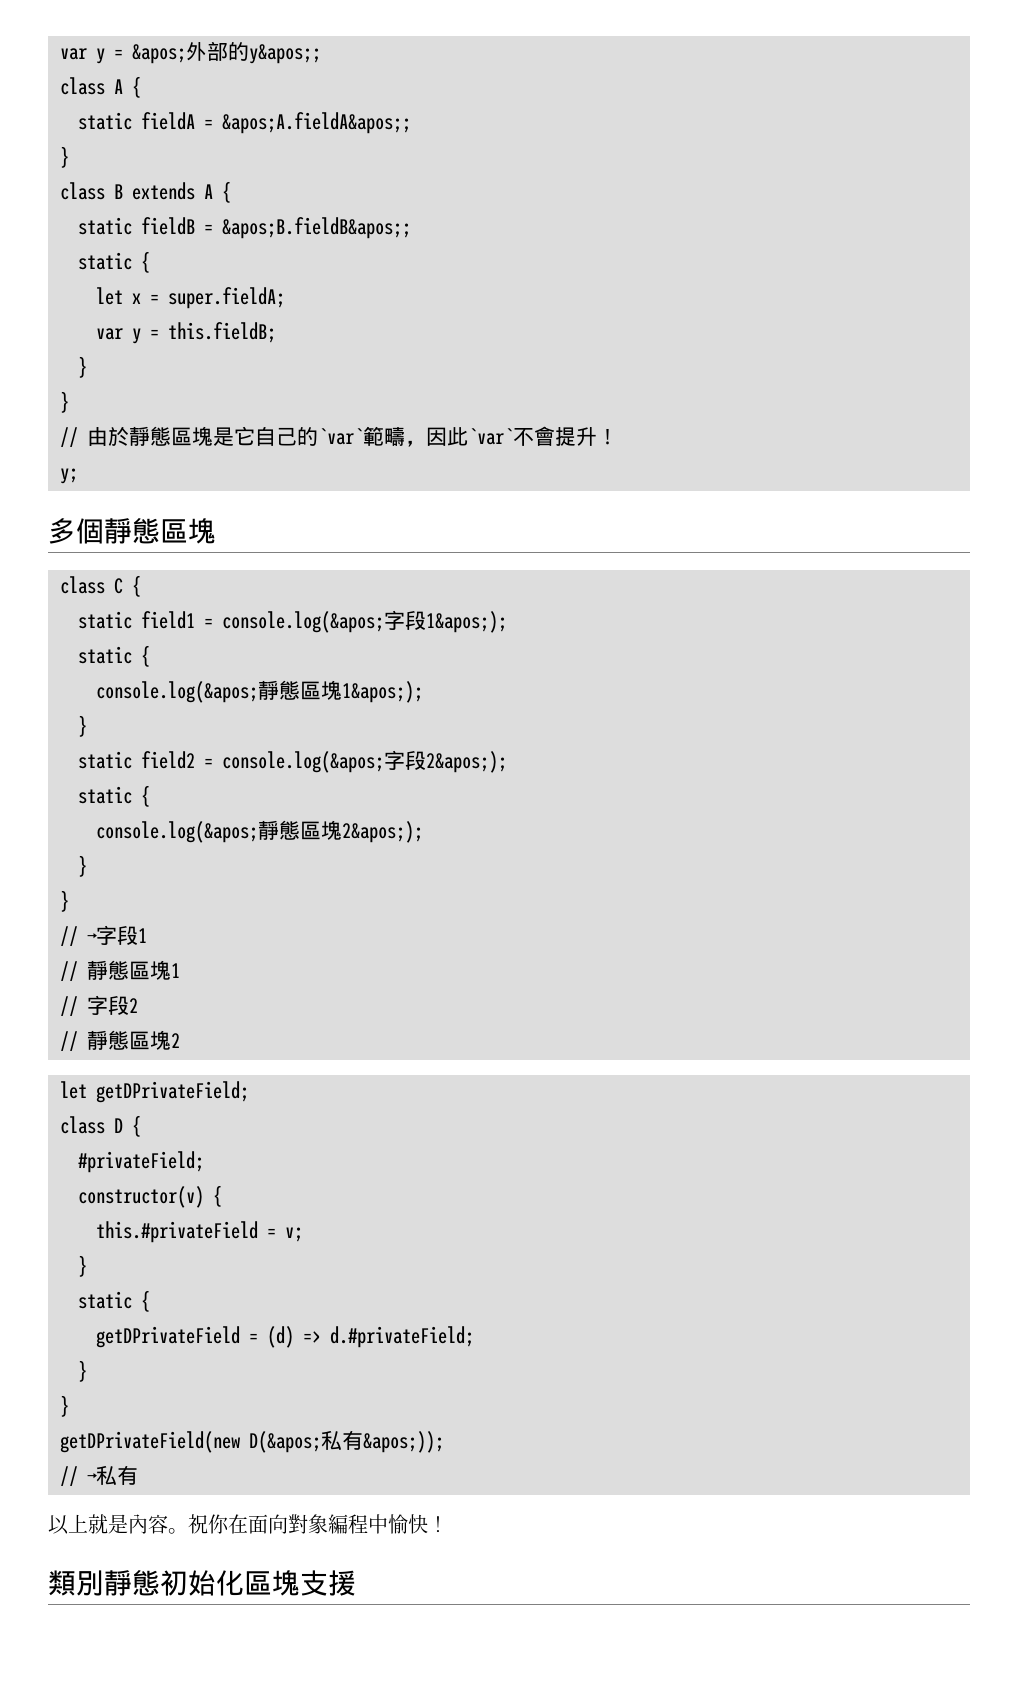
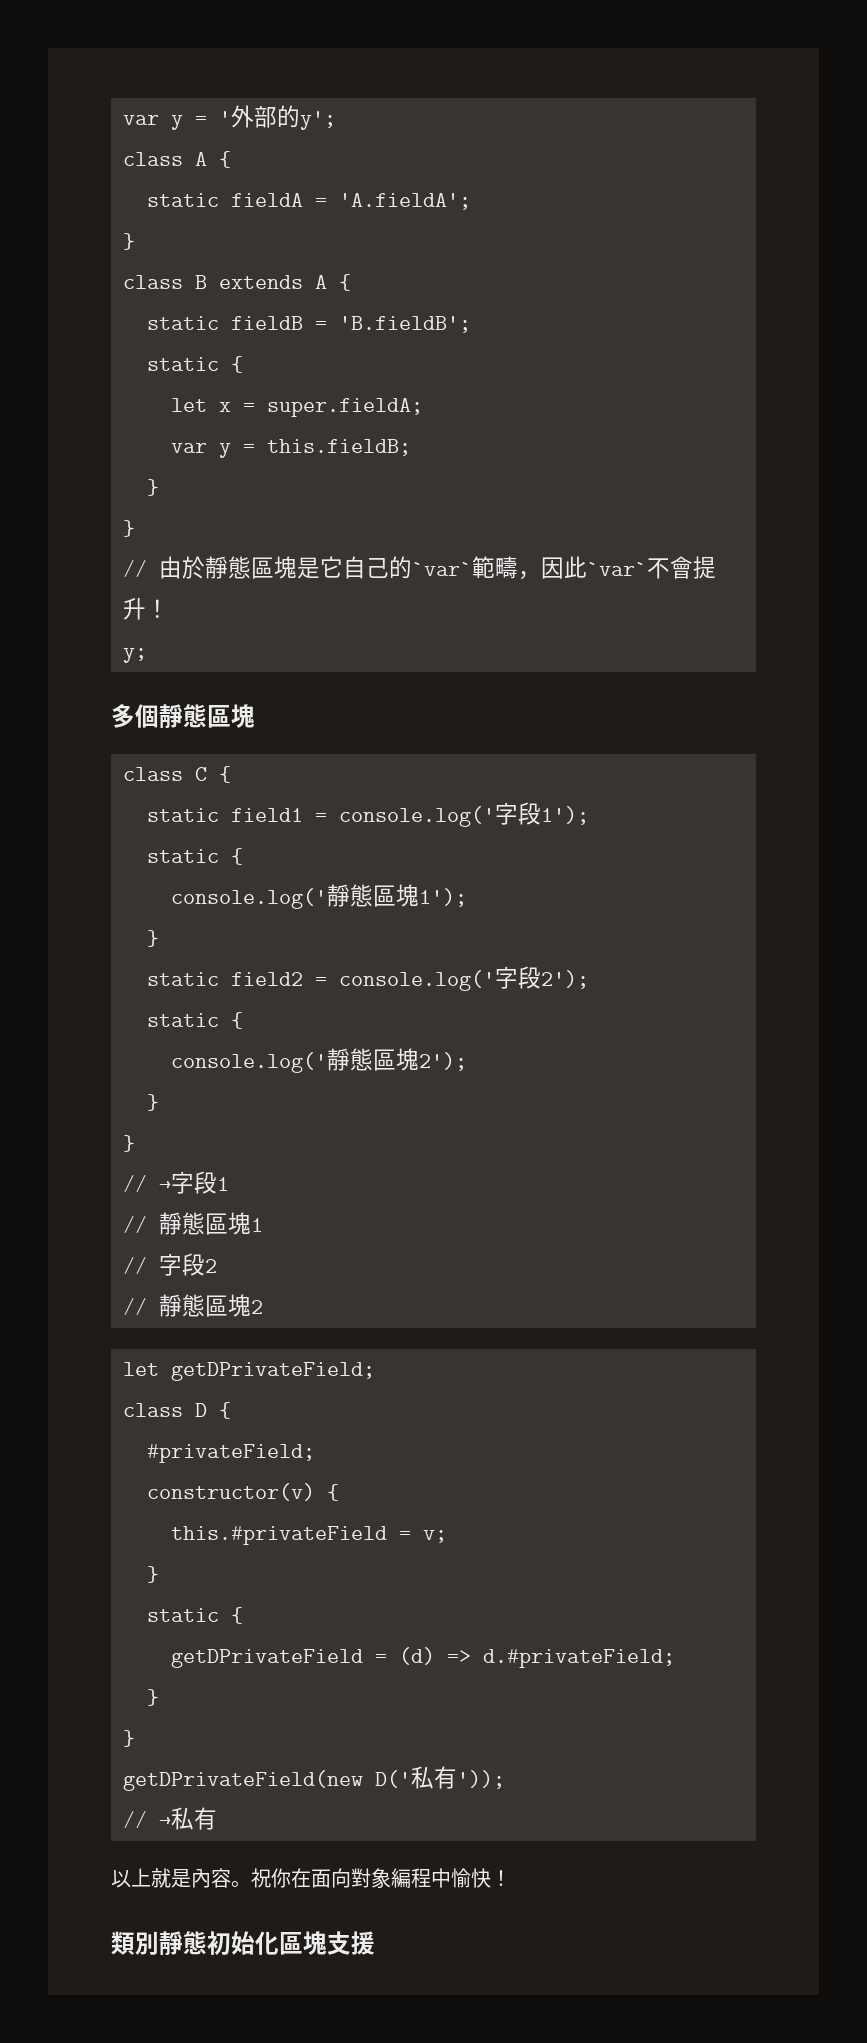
- var y = &apos;外部的y&apos;;
+ var y = '外部的y';
- static fieldA = &apos;A.fieldA&apos;;
+ static fieldA = 'A.fieldA';
- static fieldB = &apos;B.fieldB&apos;;
+ static fieldB = 'B.fieldB';
- static field1 = console.log(&apos;字段1&apos;);
+ static field1 = console.log('字段1');
  static {
- console.log(&apos;靜態區塊1&apos;);
+ console.log('靜態區塊1');
- static field2 = console.log(&apos;字段2&apos;);
+ static field2 = console.log('字段2');
  static {
- console.log(&apos;靜態區塊2&apos;);
+ console.log('靜態區塊2');
- getDPrivateField(new D(&apos;私有&apos;));
+ getDPrivateField(new D('私有'));

